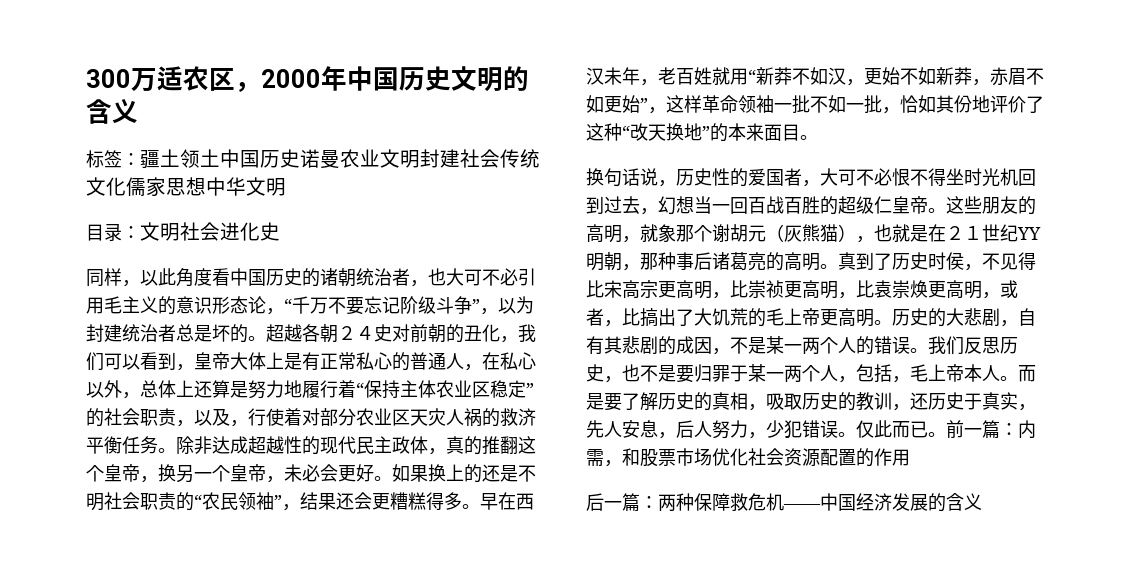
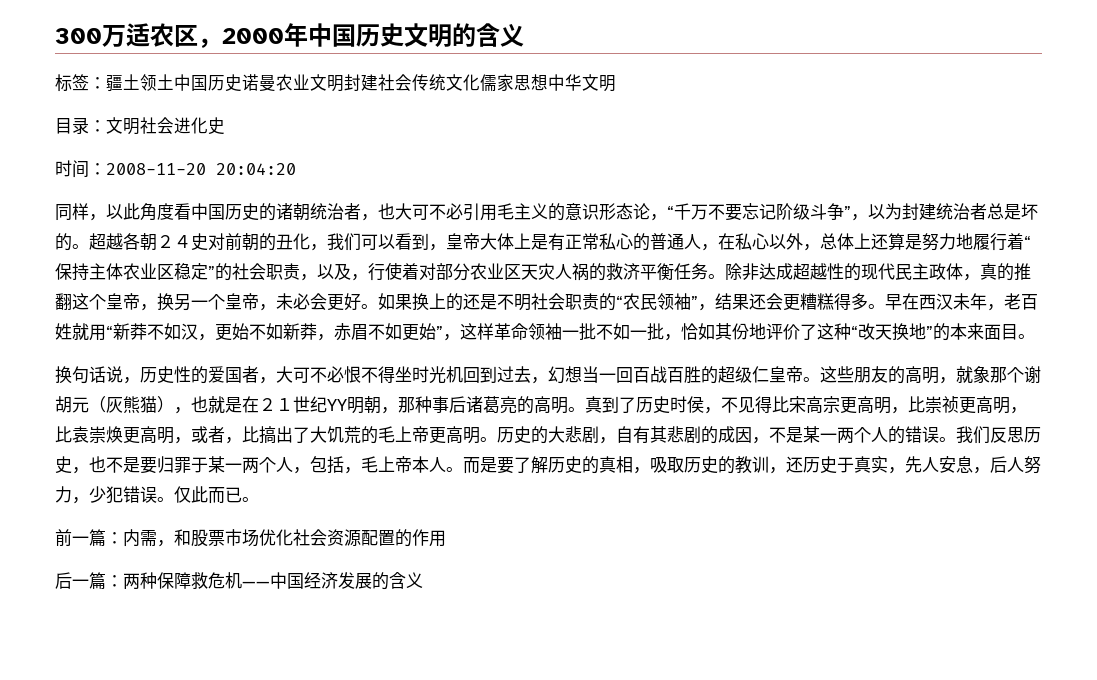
+ 时间：2008-11-20 20:04:20
- 仅此而已。前一篇：内需，和股票市场优化社会资源配置的作用
+ 仅此而已。
+ 前一篇：内需，和股票市场优化社会资源配置的作用

